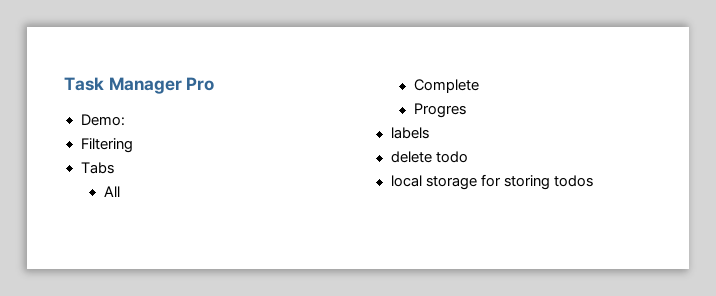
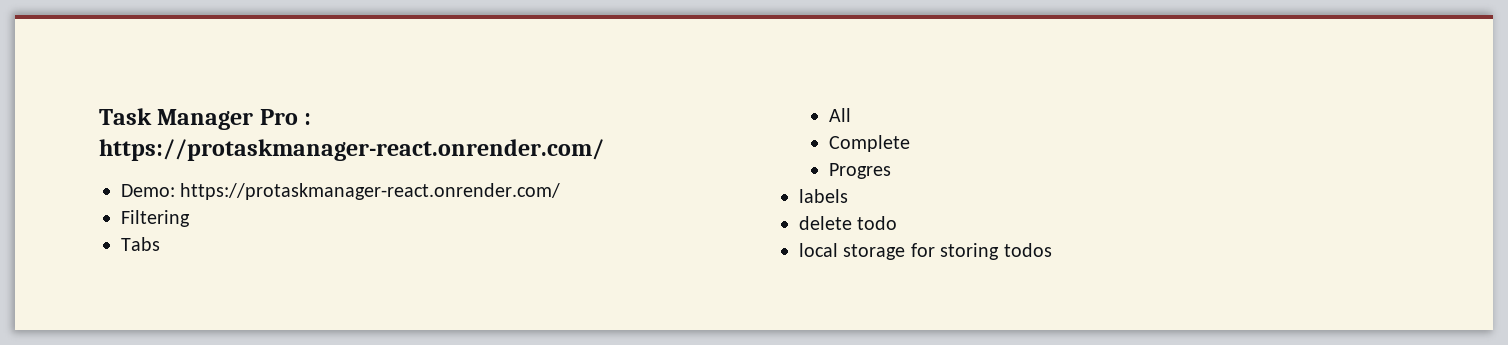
- Task Manager Pro
+ Task Manager Pro : https://protaskmanager-react.onrender.com/
- Demo:
+ Demo: https://protaskmanager-react.onrender.com/

